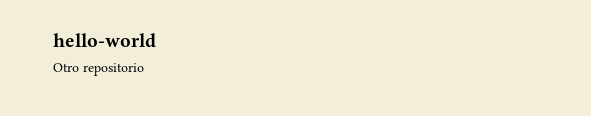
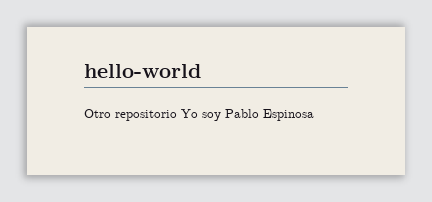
- Otro repositorio
+ Otro repositorio Yo soy Pablo Espinosa

